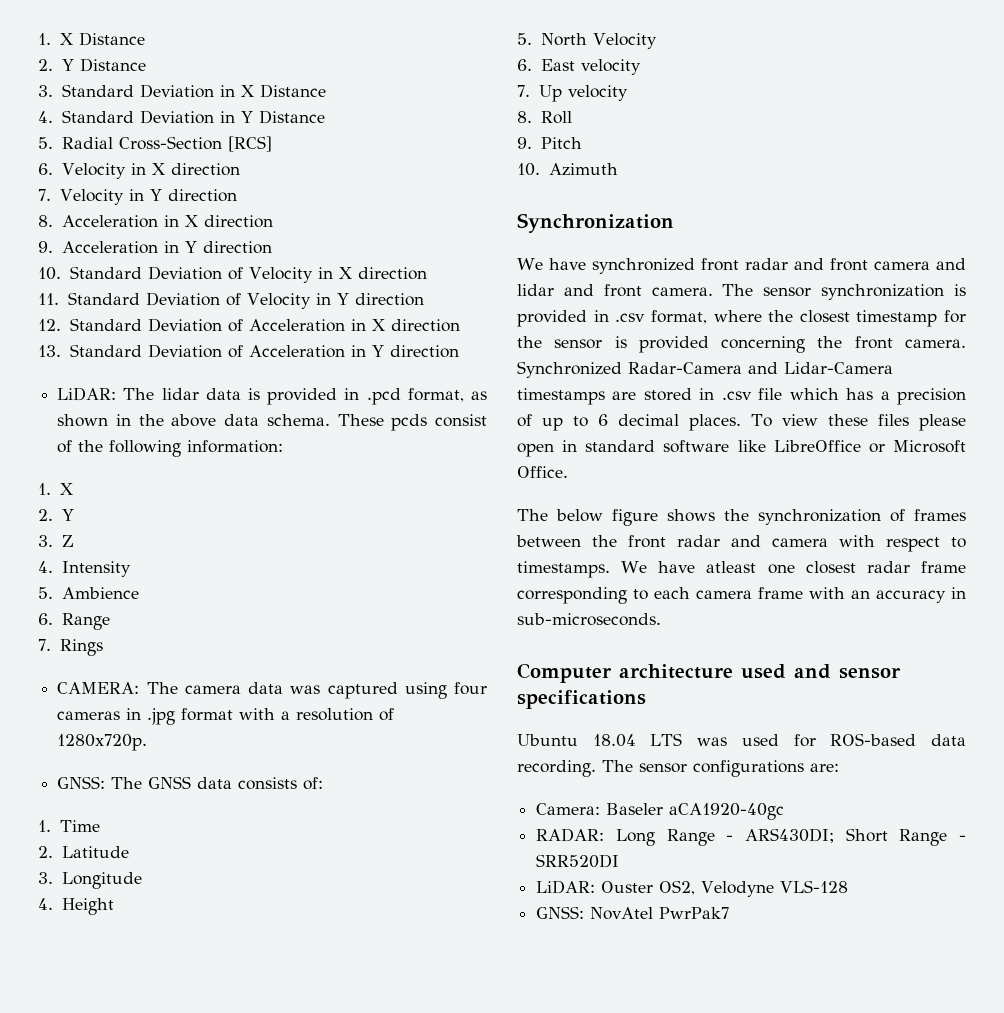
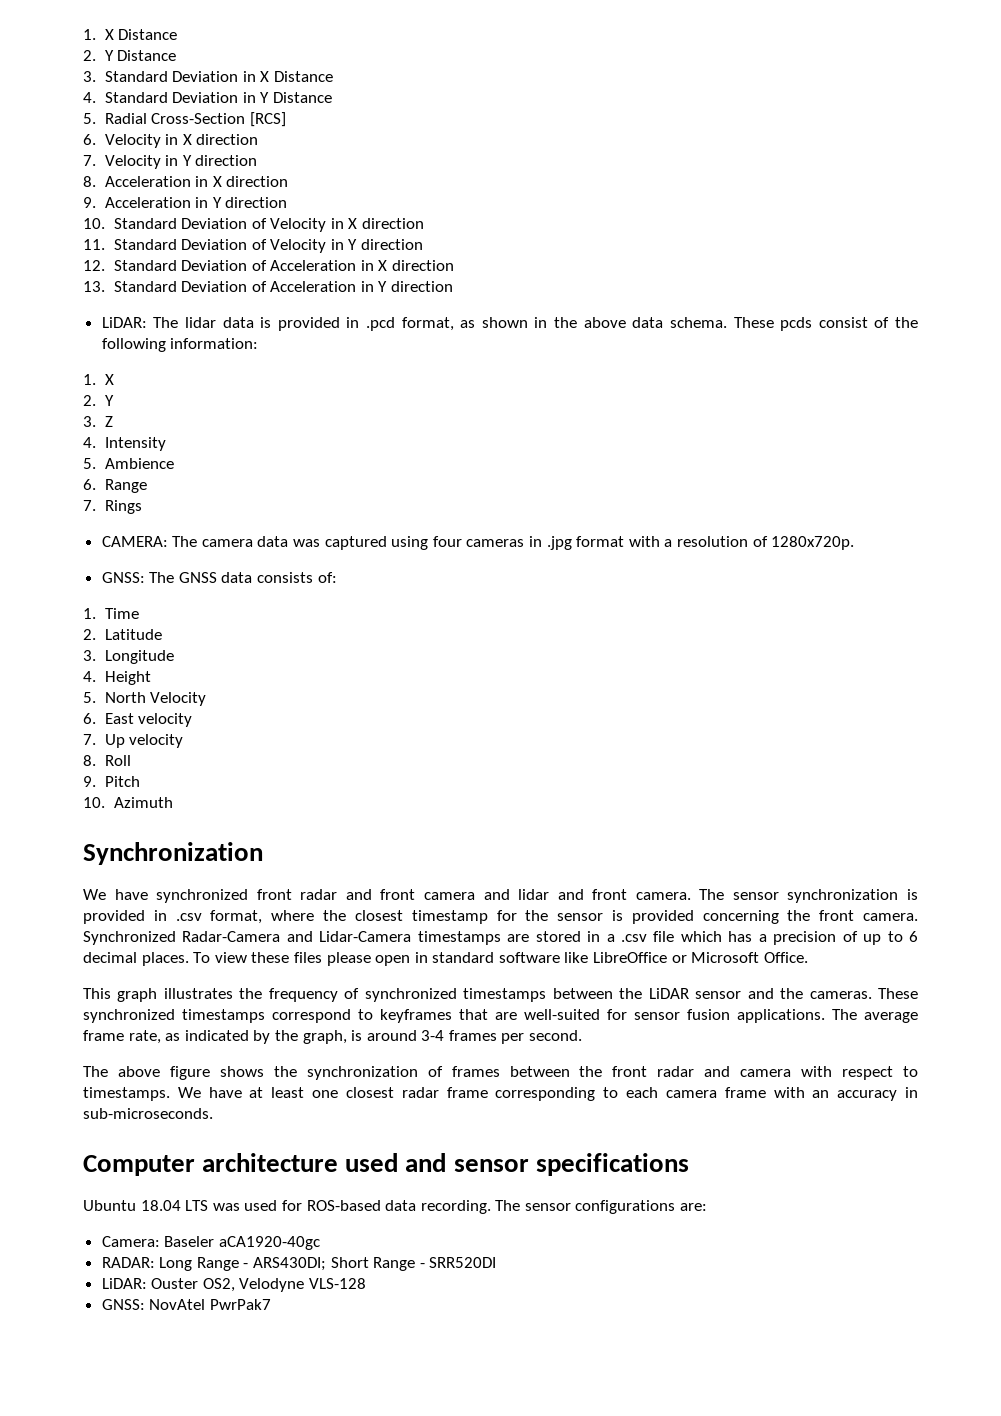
- Synchronized Radar-Camera and Lidar-Camera timestamps are stored in .csv file which has a precision of up to 6 decimal places.
+ Synchronized Radar-Camera and Lidar-Camera timestamps are stored in a .csv file which has a precision of up to 6 decimal places.
- The below figure shows the synchronization of frames between the front radar and camera with respect to timestamps.
+ This graph illustrates the frequency of synchronized timestamps between the LiDAR sensor and the cameras. These synchronized timestamps correspond to keyframes that are well-suited for sensor fusion applications. The average frame rate, as indicated by the graph, is around 3-4 frames per second.
+ The above figure shows the synchronization of frames between the front radar and camera with respect to timestamps.
- We have atleast one closest radar frame corresponding to each camera frame with an accuracy in sub-microseconds.
+ We have at least one closest radar frame corresponding to each camera frame with an accuracy in sub-microseconds.

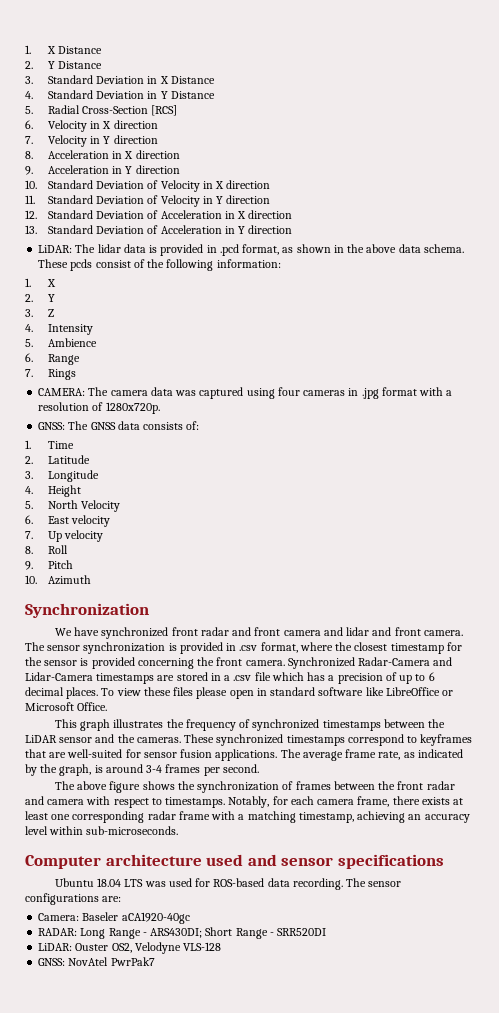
- We have at least one closest radar frame corresponding to each camera frame with an accuracy in sub-microseconds.
+ Notably, for each camera frame, there exists at least one corresponding radar frame with a matching timestamp, achieving an accuracy level within sub-microseconds.

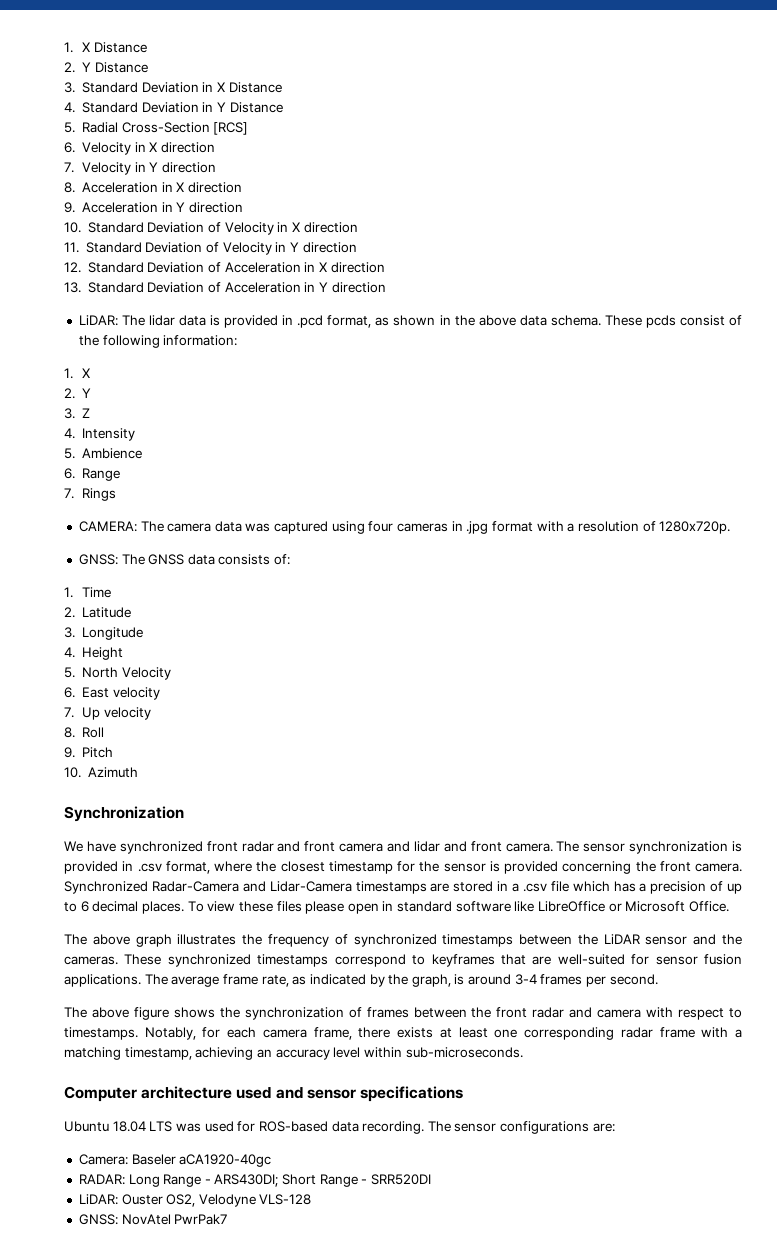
- This graph illustrates the frequency of synchronized timestamps between the LiDAR sensor and the cameras.
+ The above graph illustrates the frequency of synchronized timestamps between the LiDAR sensor and the cameras.

